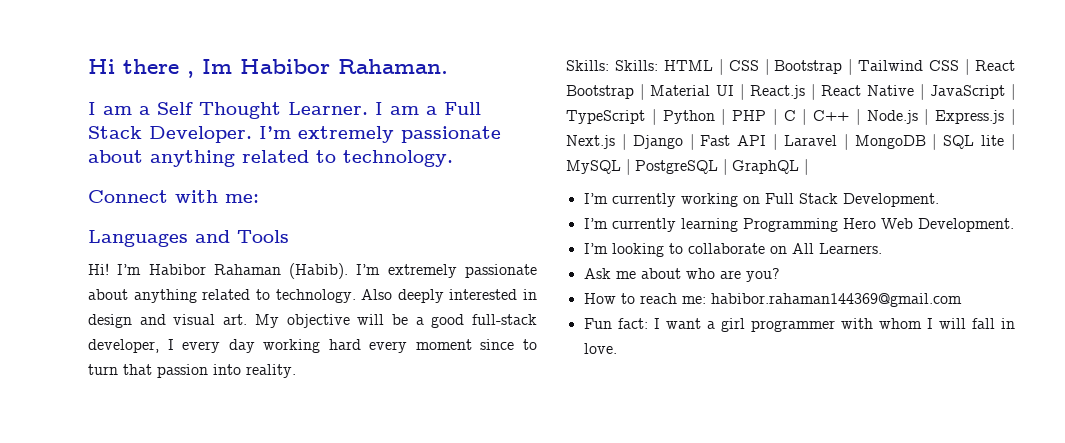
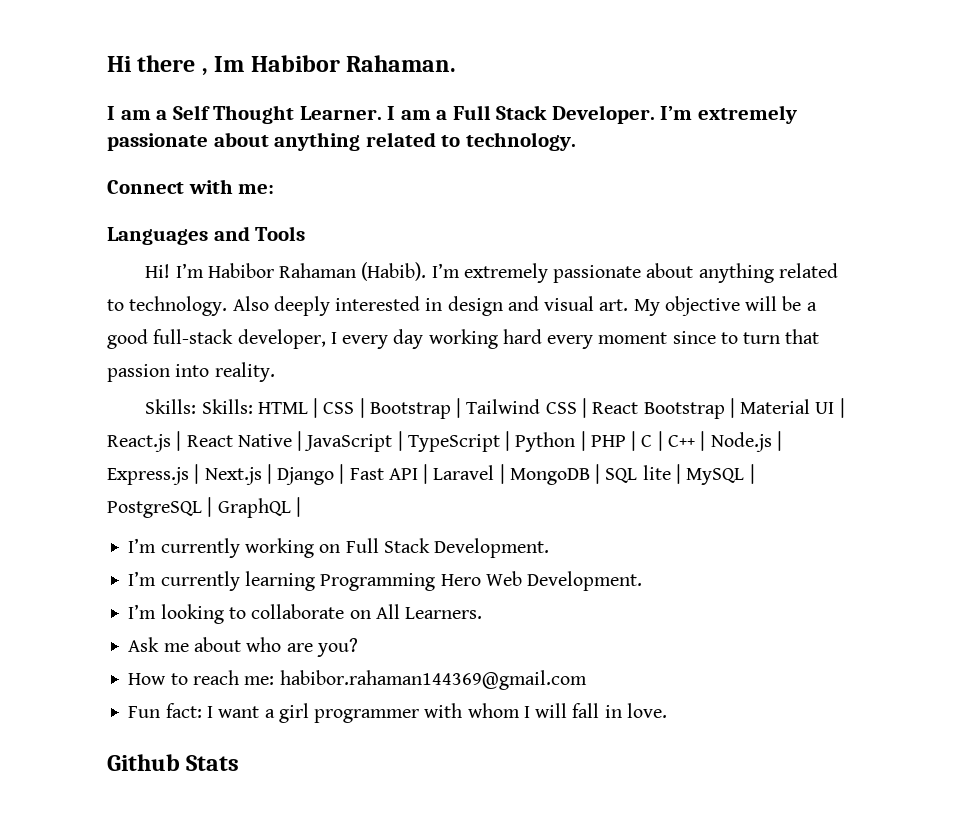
+ Github Stats

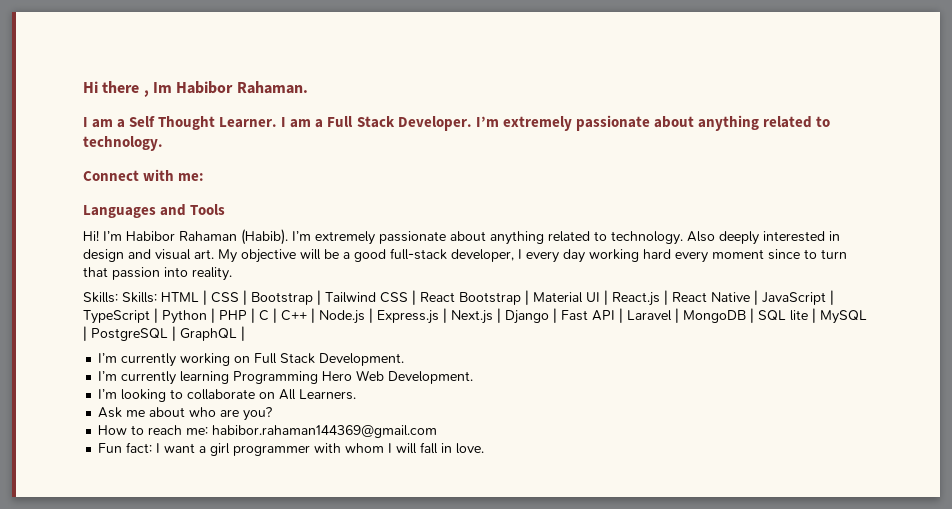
- Github Stats

